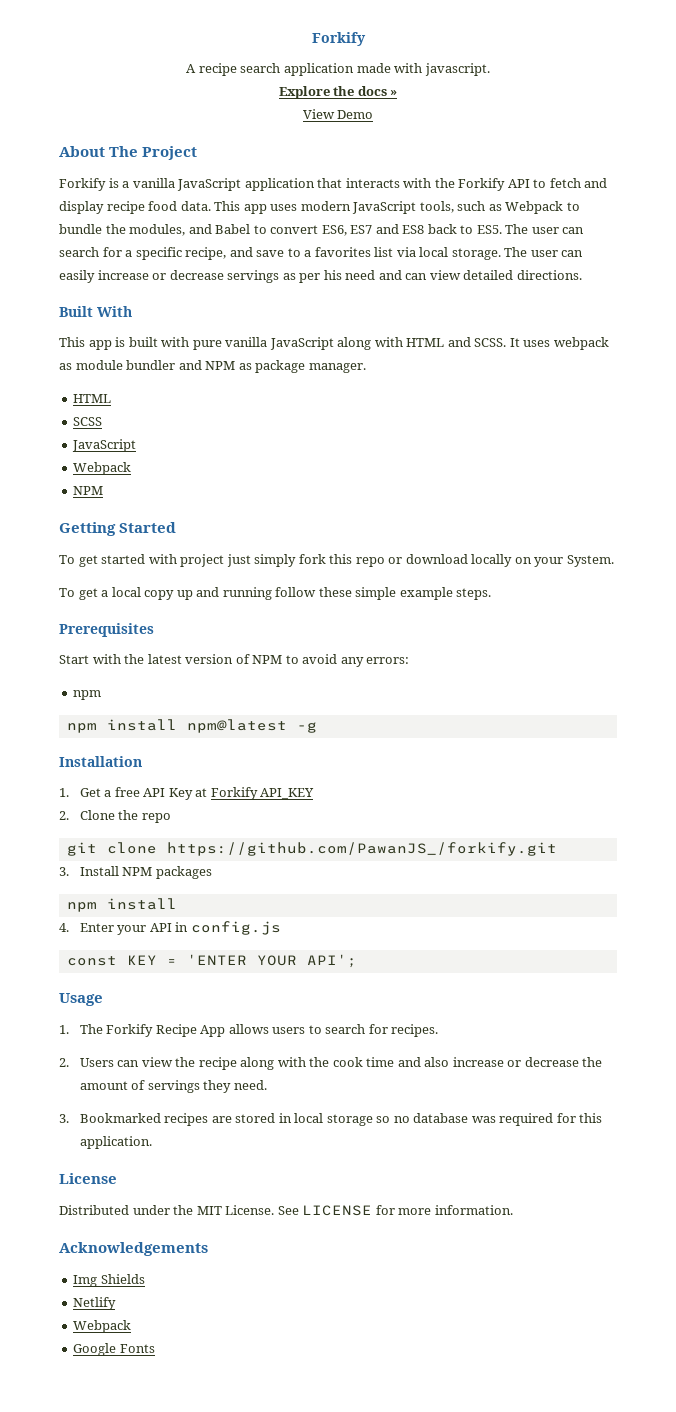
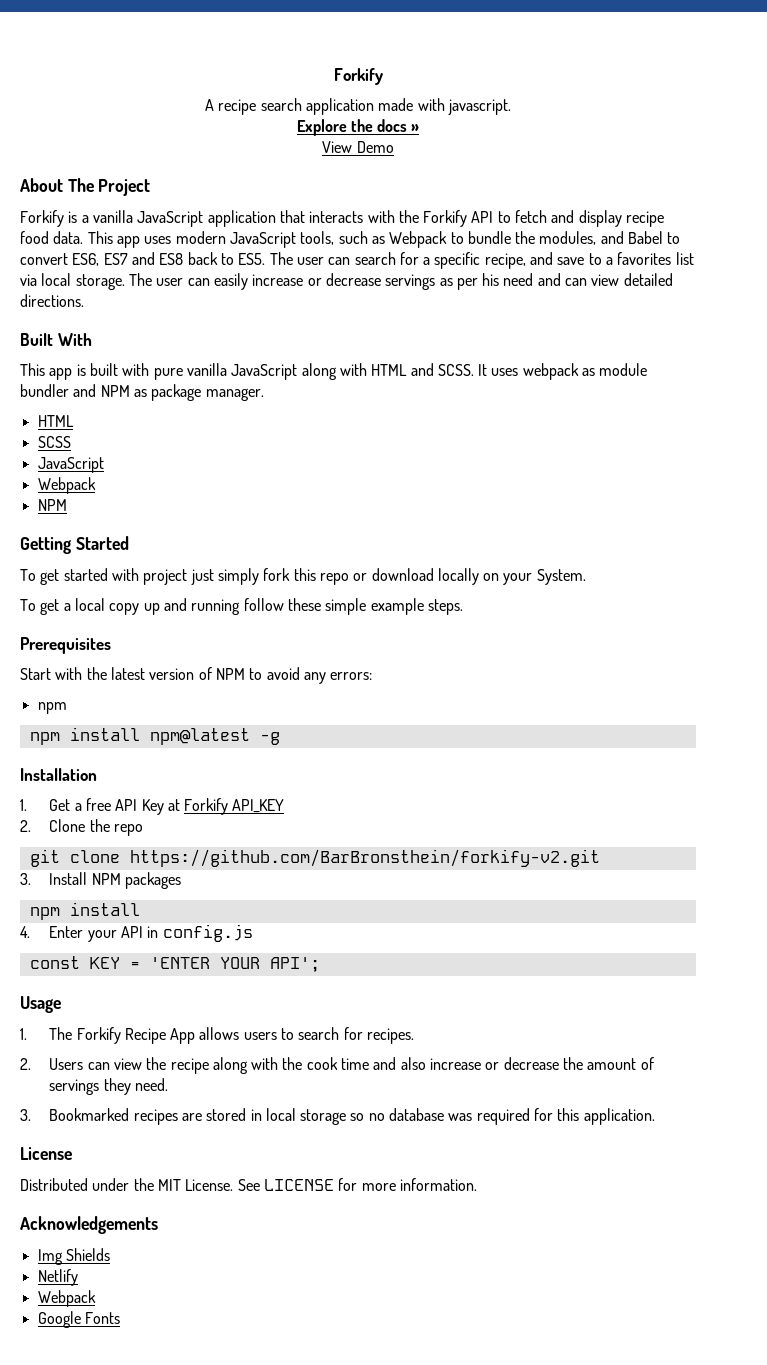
- git clone https://github.com/PawanJS_/forkify.git
+ git clone https://github.com/BarBronsthein/forkify-v2.git

